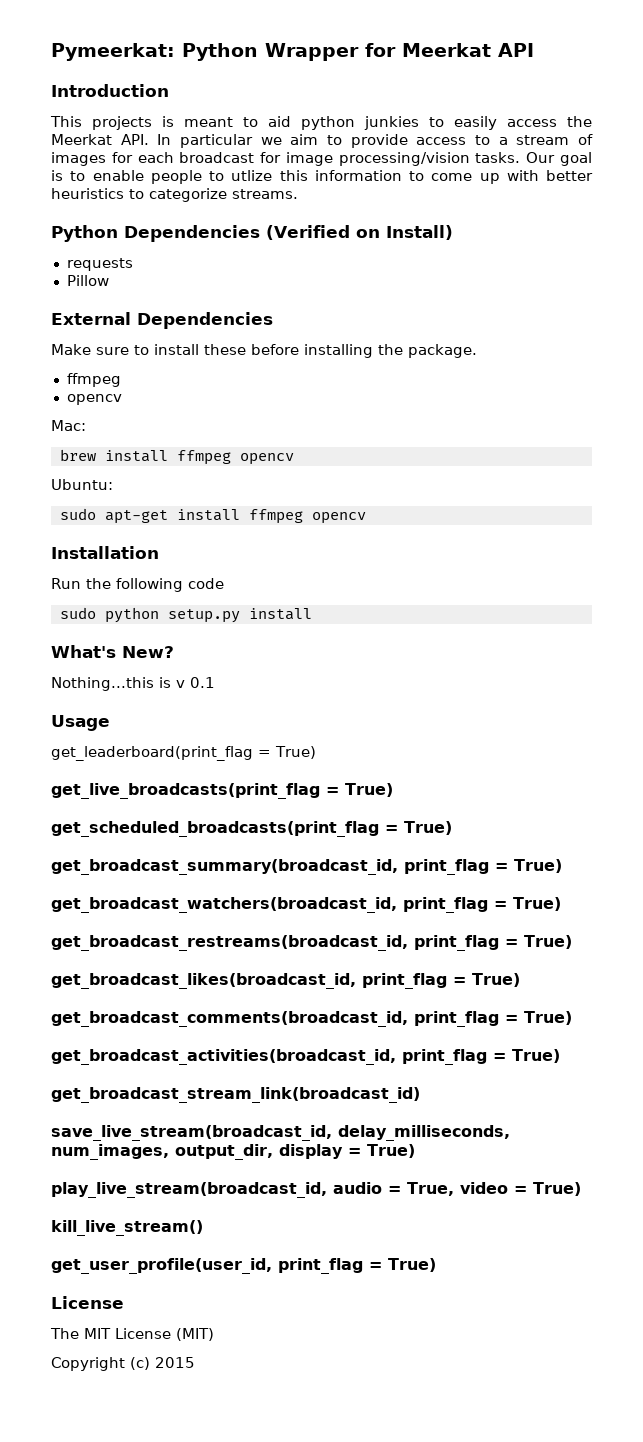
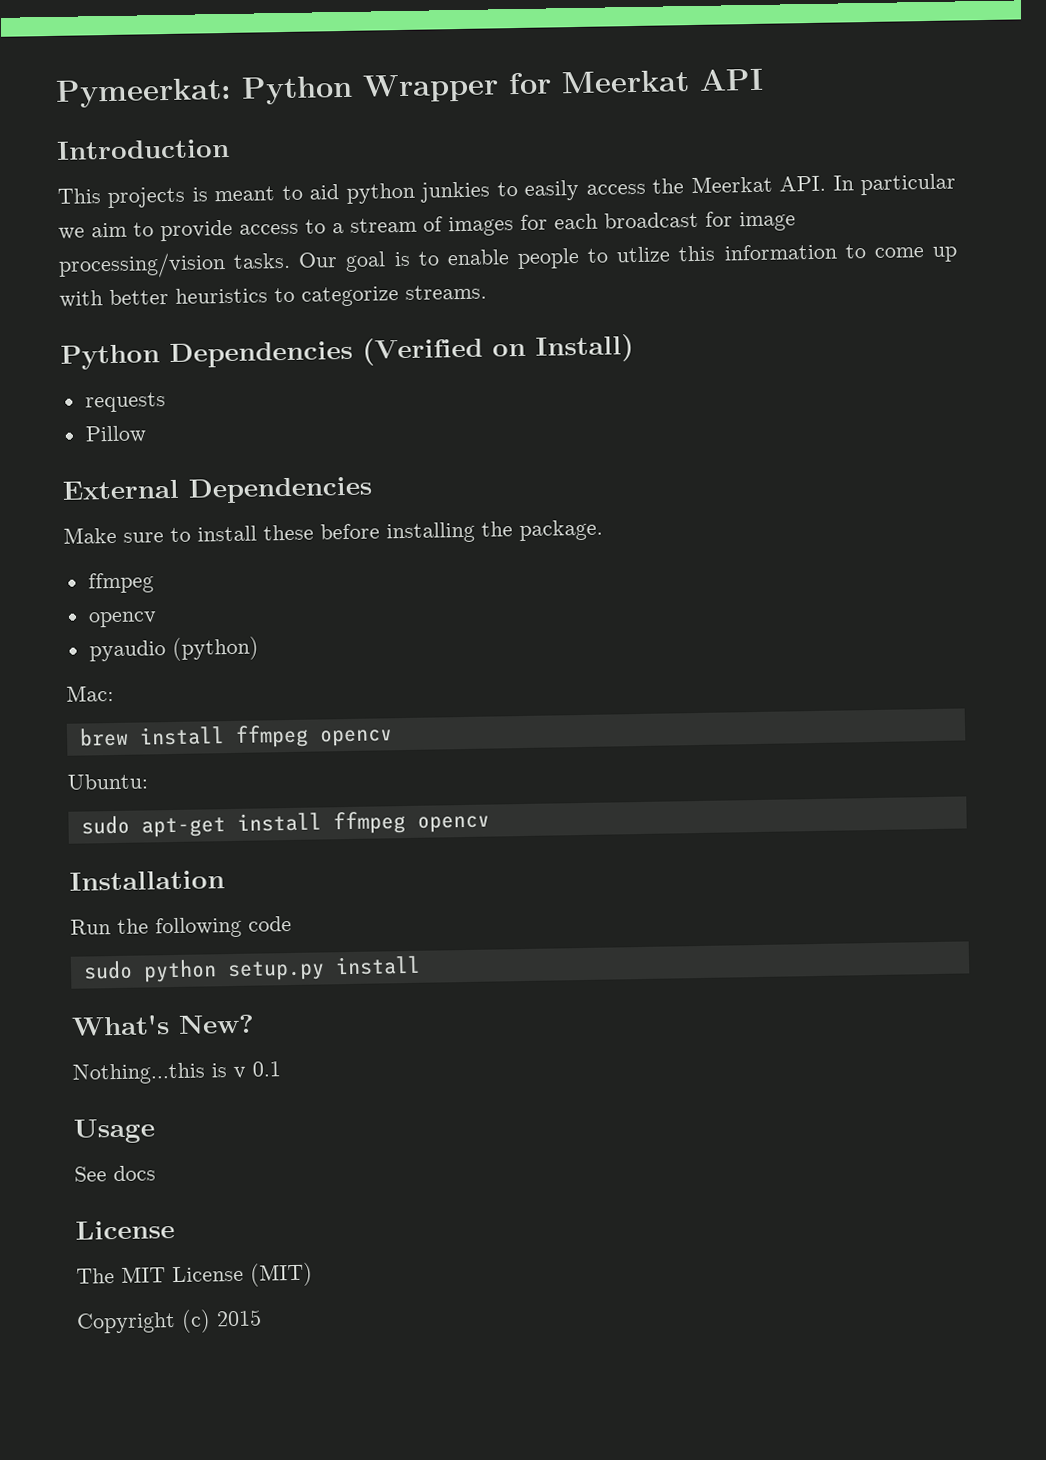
+ pyaudio (python)
- get_leaderboard(print_flag = True)
- get_live_broadcasts(print_flag = True)
- get_scheduled_broadcasts(print_flag = True)
- get_broadcast_summary(broadcast_id, print_flag = True)
- get_broadcast_watchers(broadcast_id, print_flag = True)
- get_broadcast_restreams(broadcast_id, print_flag = True)
- get_broadcast_likes(broadcast_id, print_flag = True)
- get_broadcast_comments(broadcast_id, print_flag = True)
- get_broadcast_activities(broadcast_id, print_flag = True)
- get_broadcast_stream_link(broadcast_id)
- save_live_stream(broadcast_id, delay_milliseconds, num_images, output_dir, display = True)
- play_live_stream(broadcast_id, audio = True, video = True)
- kill_live_stream()
- get_user_profile(user_id, print_flag = True)
+ See docs

